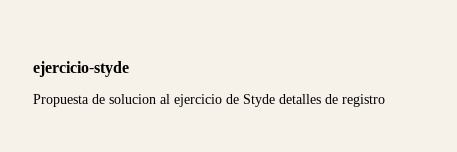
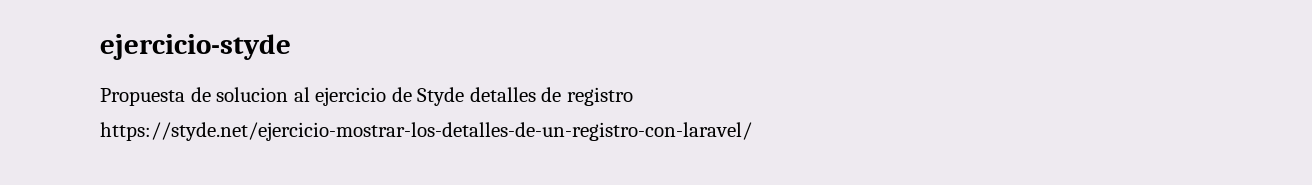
- Propuesta de solucion al ejercicio de Styde detalles de registro
+ Propuesta de solucion al ejercicio de Styde detalles de registro https://styde.net/ejercicio-mostrar-los-detalles-de-un-registro-con-laravel/

